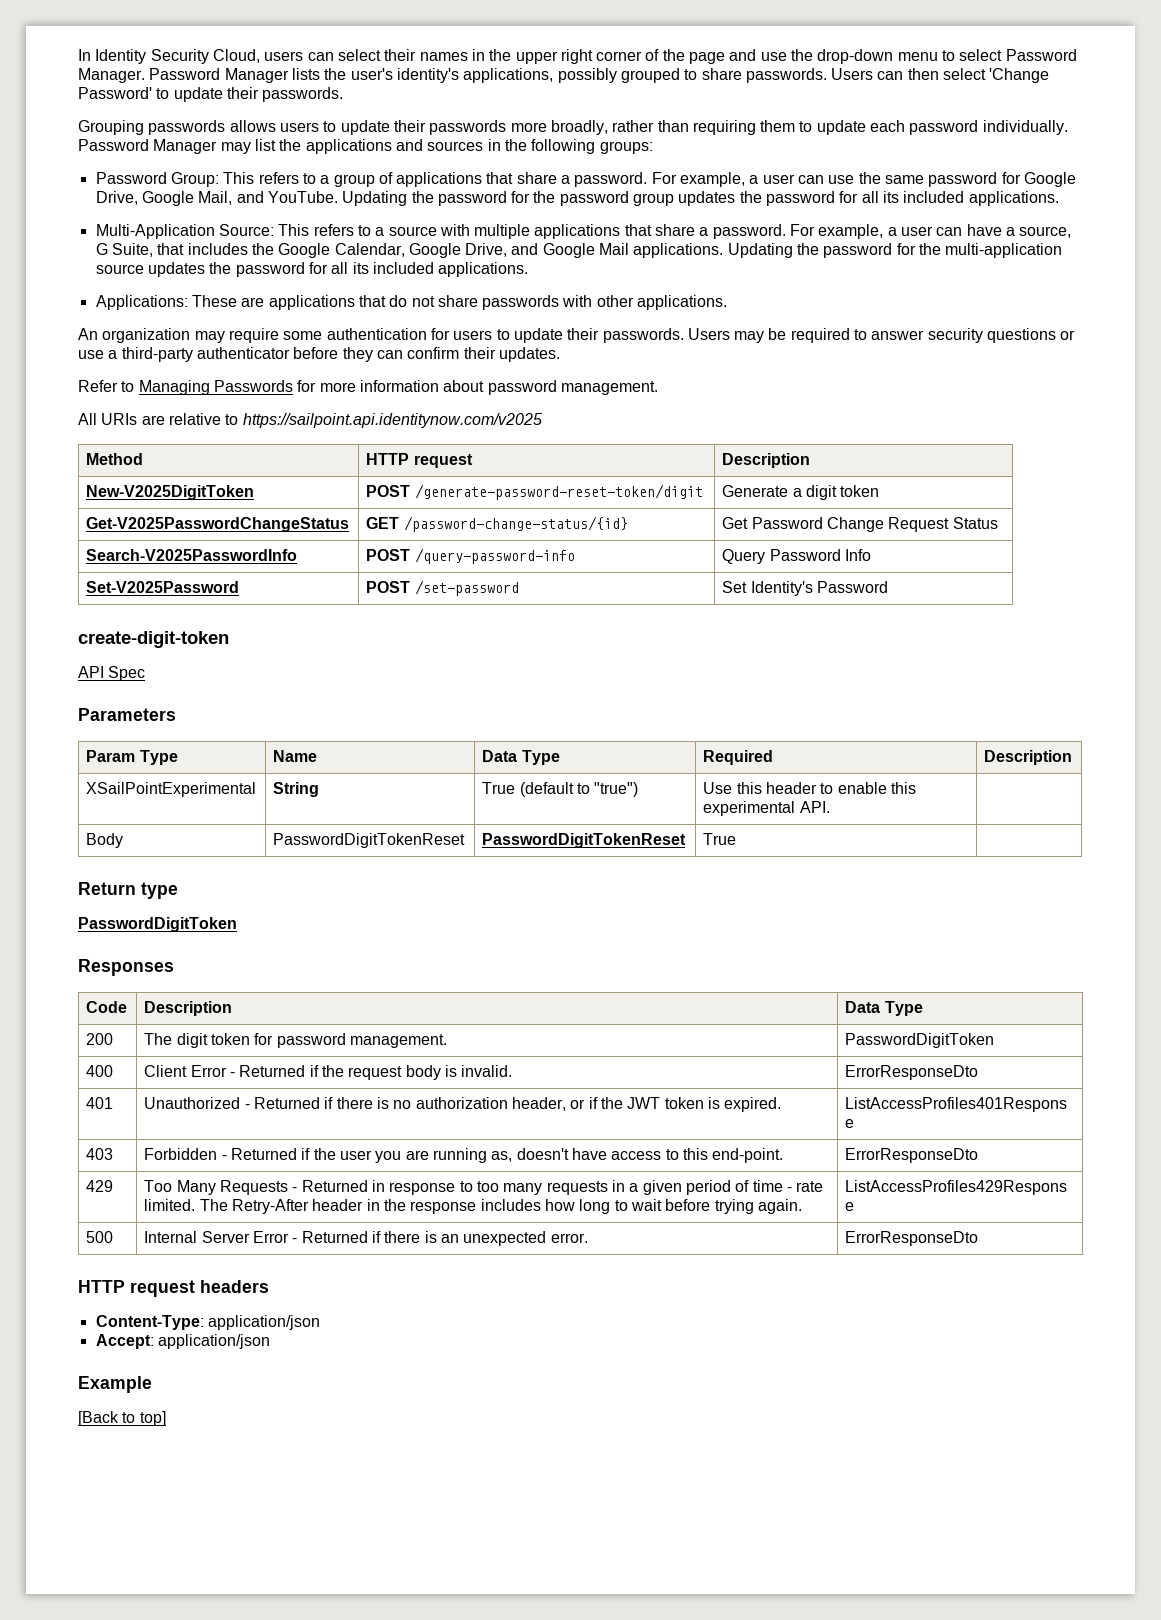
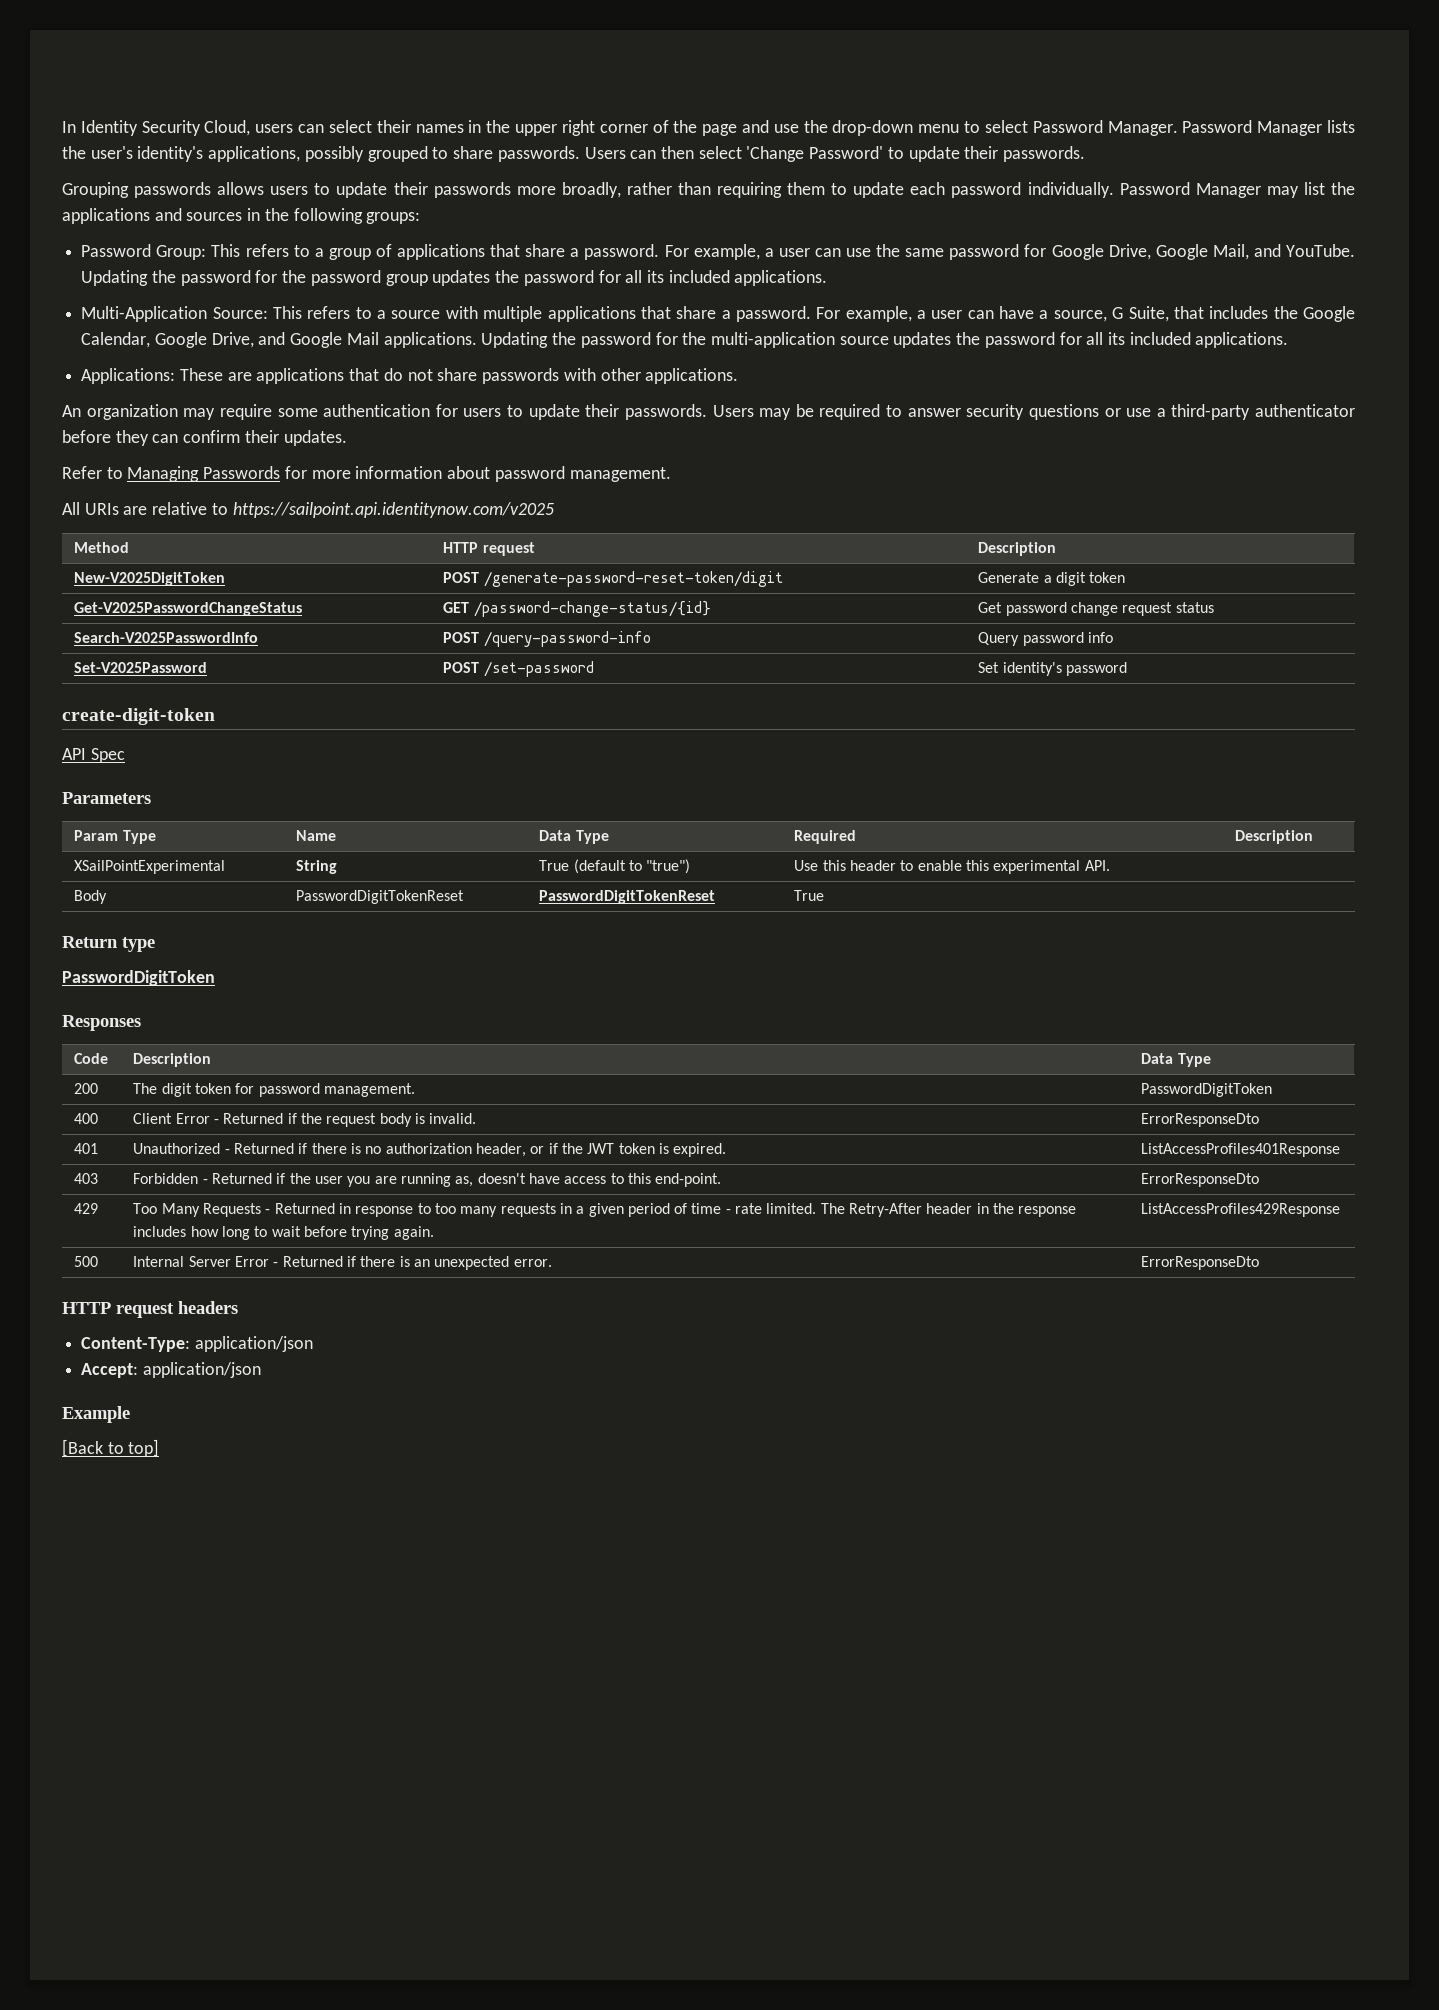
- Get-V2025PasswordChangeStatus | GET /password-change-status/{id} | Get Password Change Request Status
+ Get-V2025PasswordChangeStatus | GET /password-change-status/{id} | Get password change request status
- Search-V2025PasswordInfo | POST /query-password-info | Query Password Info
+ Search-V2025PasswordInfo | POST /query-password-info | Query password info
- Set-V2025Password | POST /set-password | Set Identity's Password
+ Set-V2025Password | POST /set-password | Set identity's password

